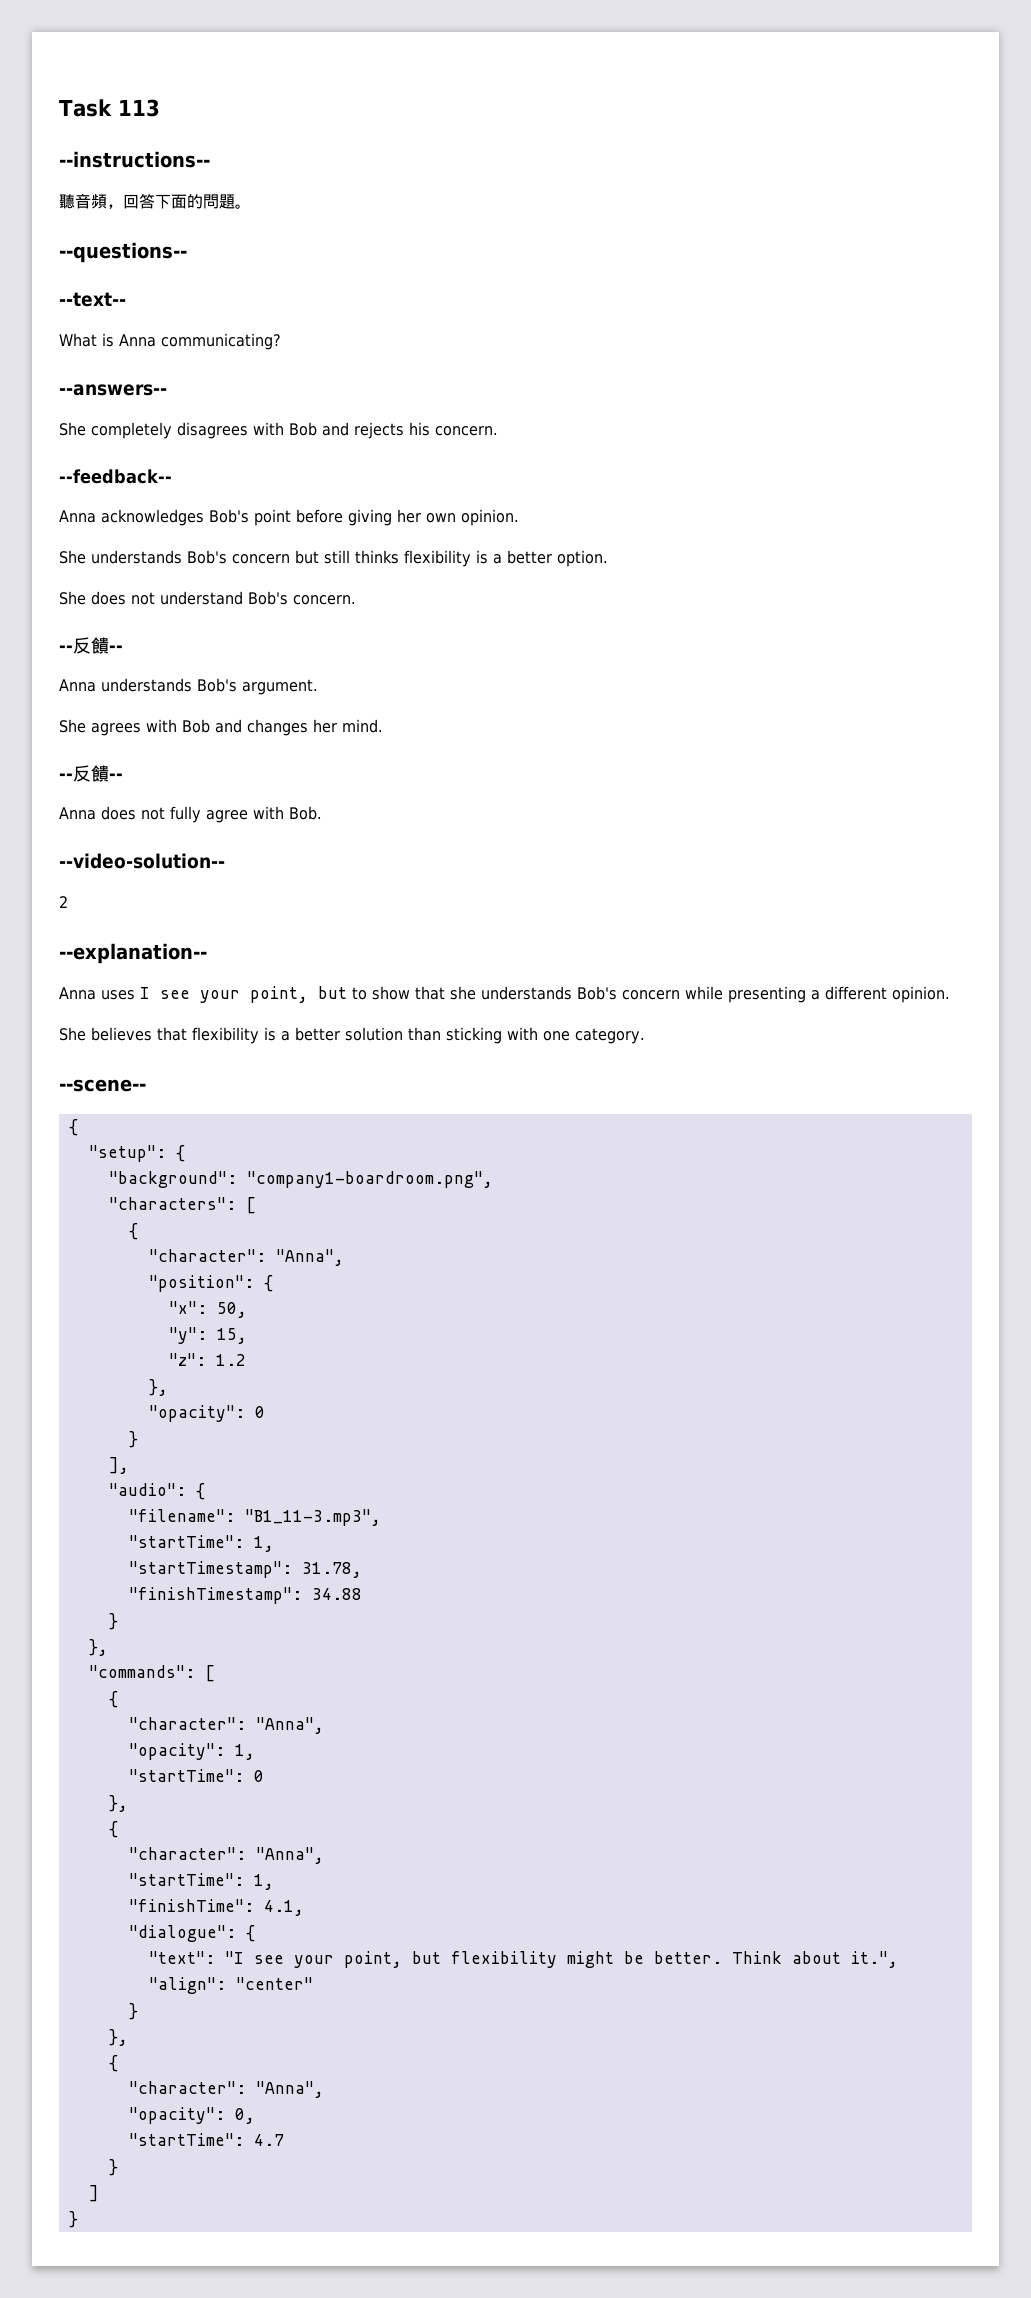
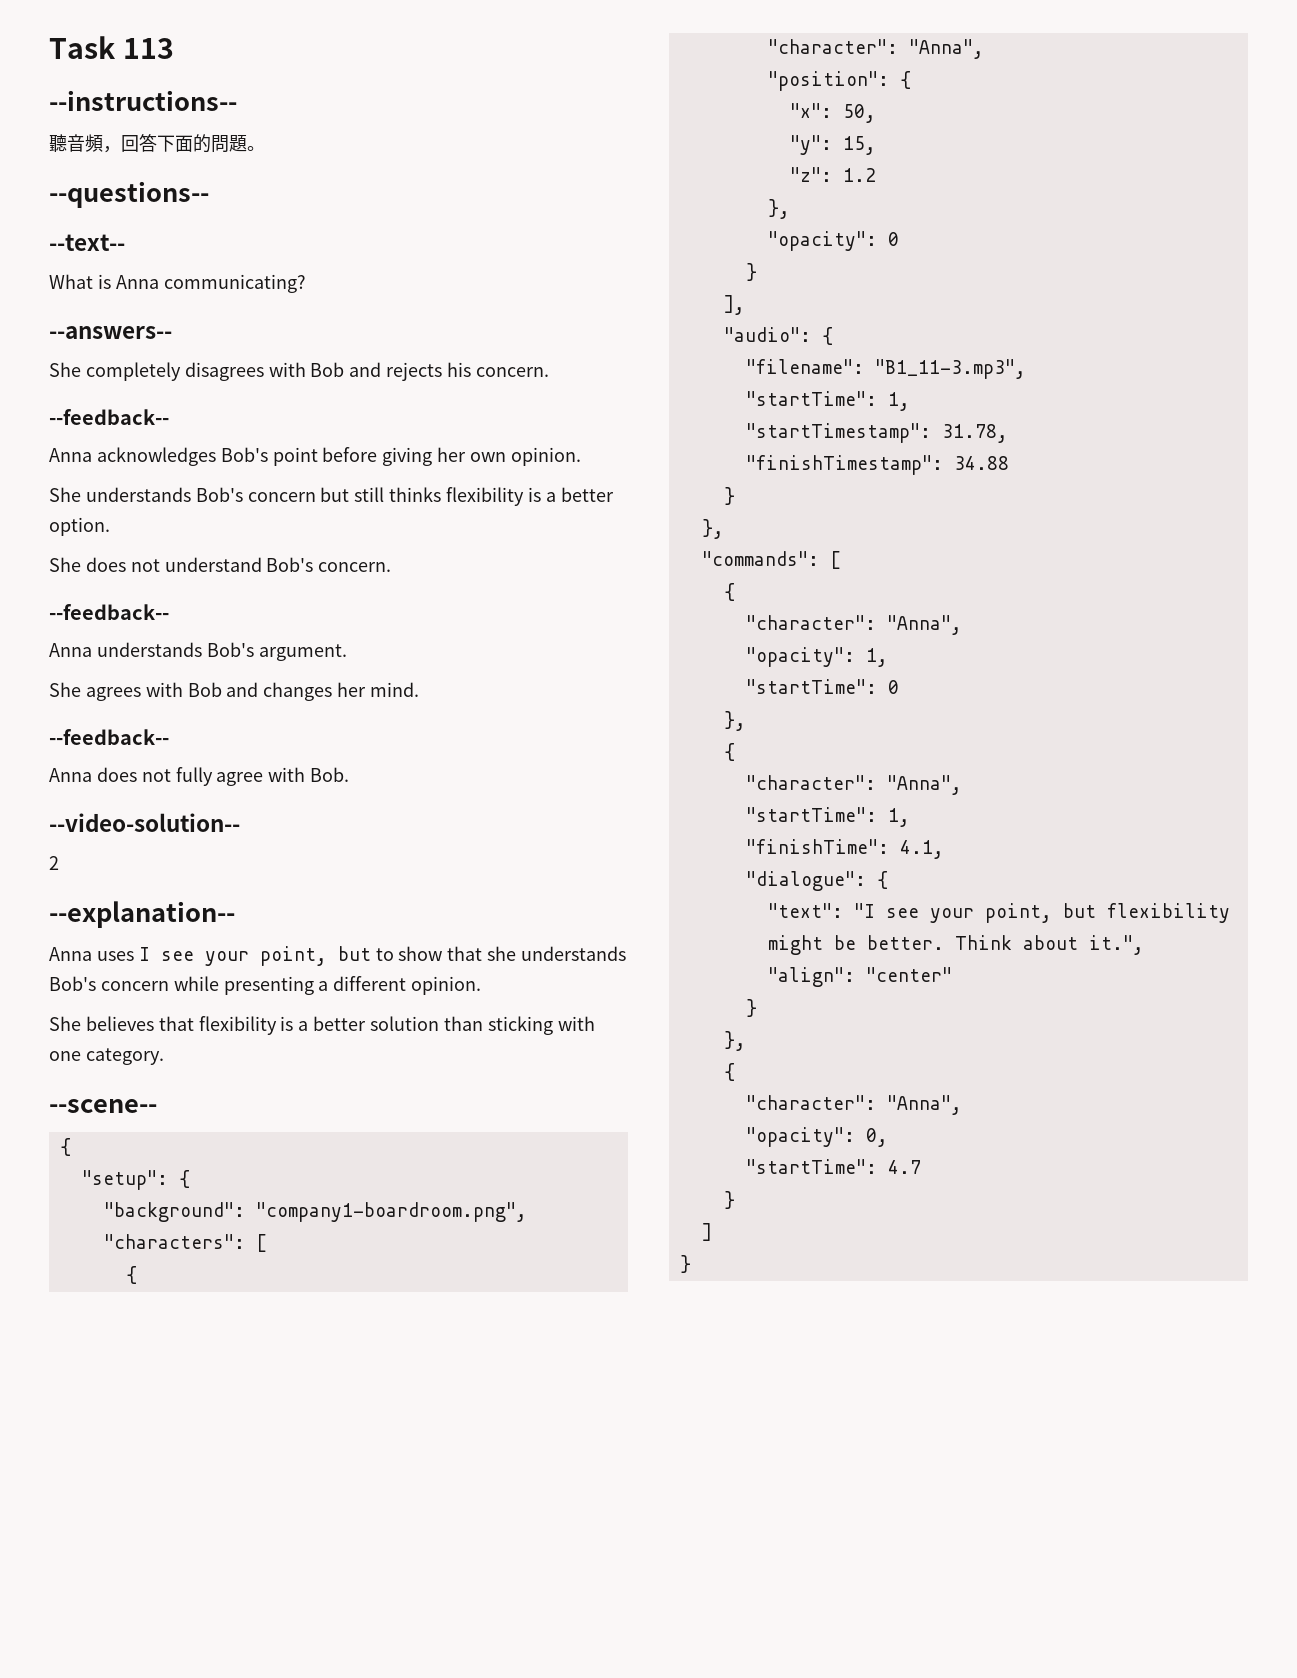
  She does not understand Bob's concern.
- --反饋--
+ --feedback--
  She agrees with Bob and changes her mind.
- --反饋--
+ --feedback--

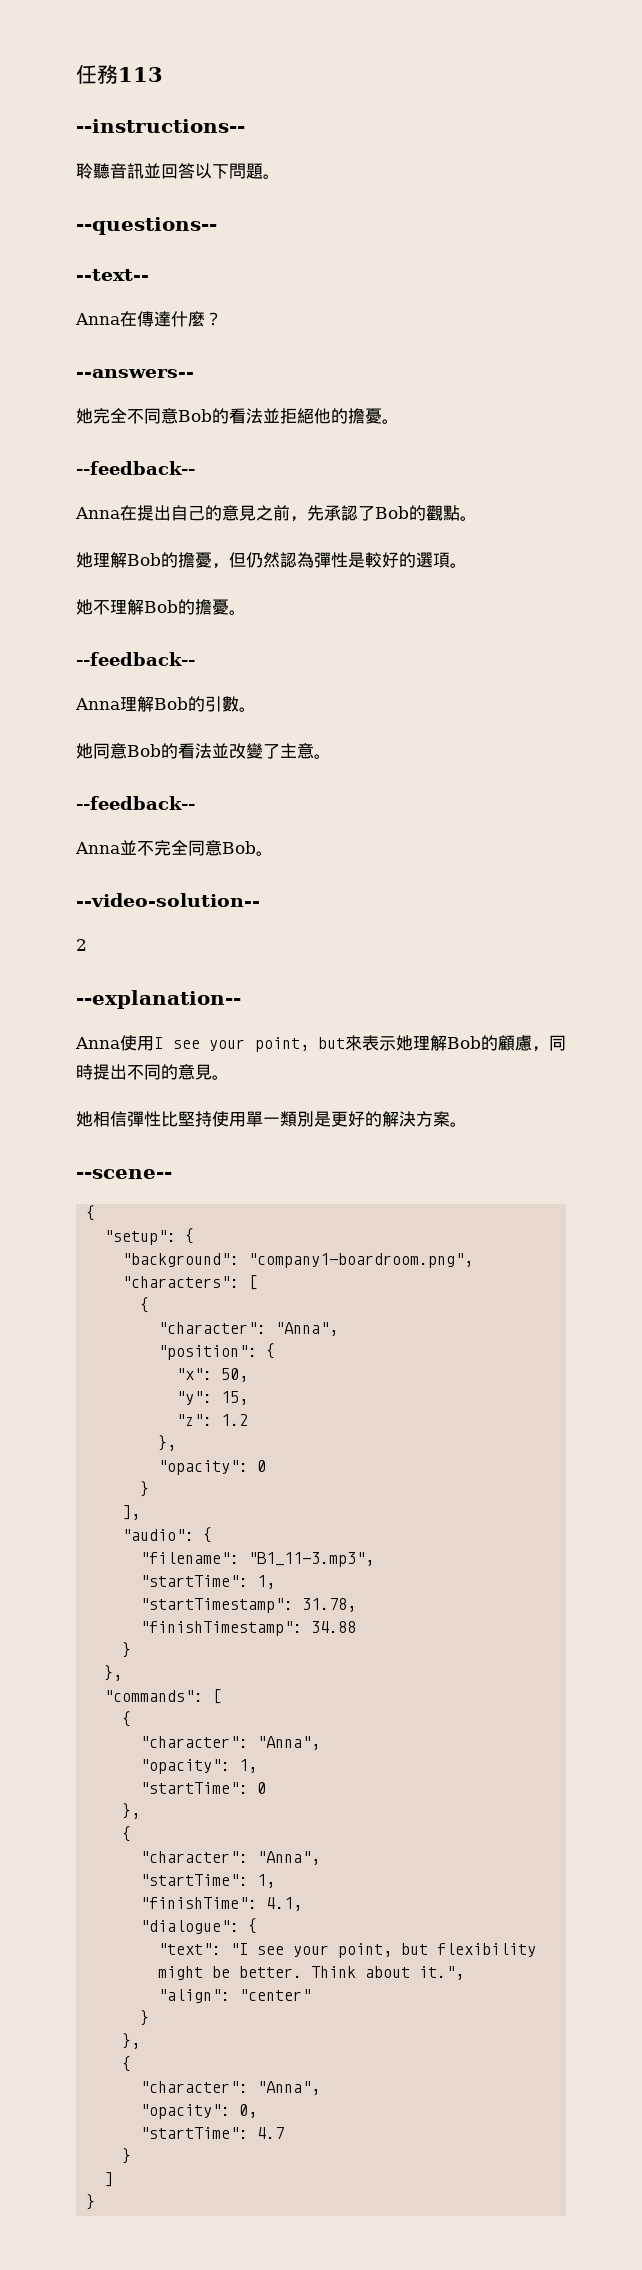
- Task 113
+ 任務113
- 聽音頻，回答下面的問題。
+ 聆聽音訊並回答以下問題。
- What is Anna communicating?
+ Anna在傳達什麼？
  --answers--
- She completely disagrees with Bob and rejects his concern.
+ 她完全不同意Bob的看法並拒絕他的擔憂。
  --feedback--
- Anna acknowledges Bob's point before giving her own opinion.
- She understands Bob's concern but still thinks flexibility is a better option.
- She does not understand Bob's concern.
+ Anna在提出自己的意見之前，先承認了Bob的觀點。
+ 她理解Bob的擔憂，但仍然認為彈性是較好的選項。
+ 她不理解Bob的擔憂。
  --feedback--
- Anna understands Bob's argument.
- She agrees with Bob and changes her mind.
+ Anna理解Bob的引數。
+ 她同意Bob的看法並改變了主意。
  --feedback--
- Anna does not fully agree with Bob.
+ Anna並不完全同意Bob。
- Anna uses I see your point, but to show that she understands Bob's concern while presenting a different opinion.
- She believes that flexibility is a better solution than sticking with one category.
+ Anna使用I see your point, but來表示她理解Bob的顧慮，同時提出不同的意見。
+ 她相信彈性比堅持使用單一類別是更好的解決方案。

